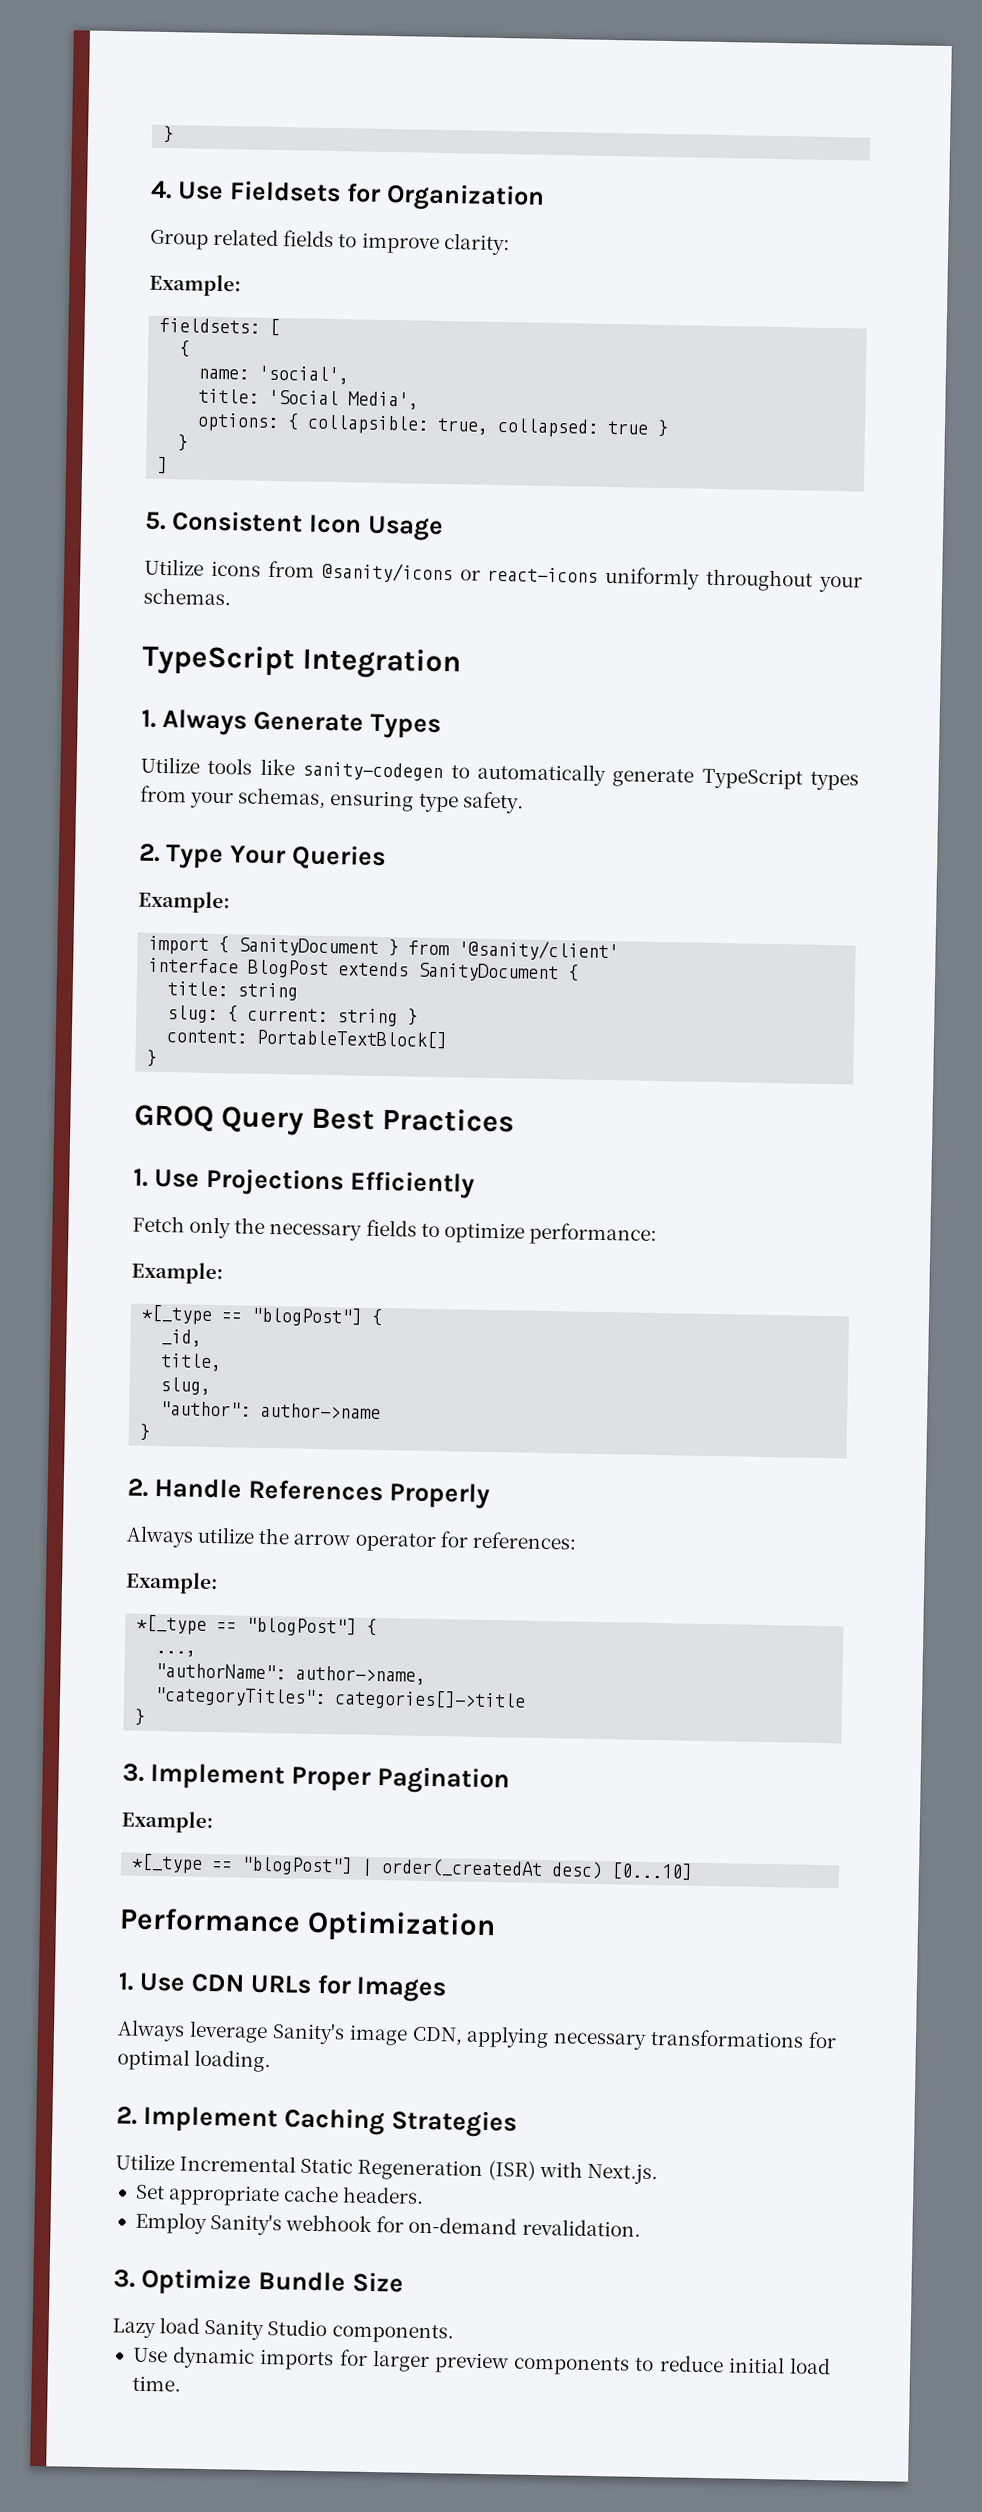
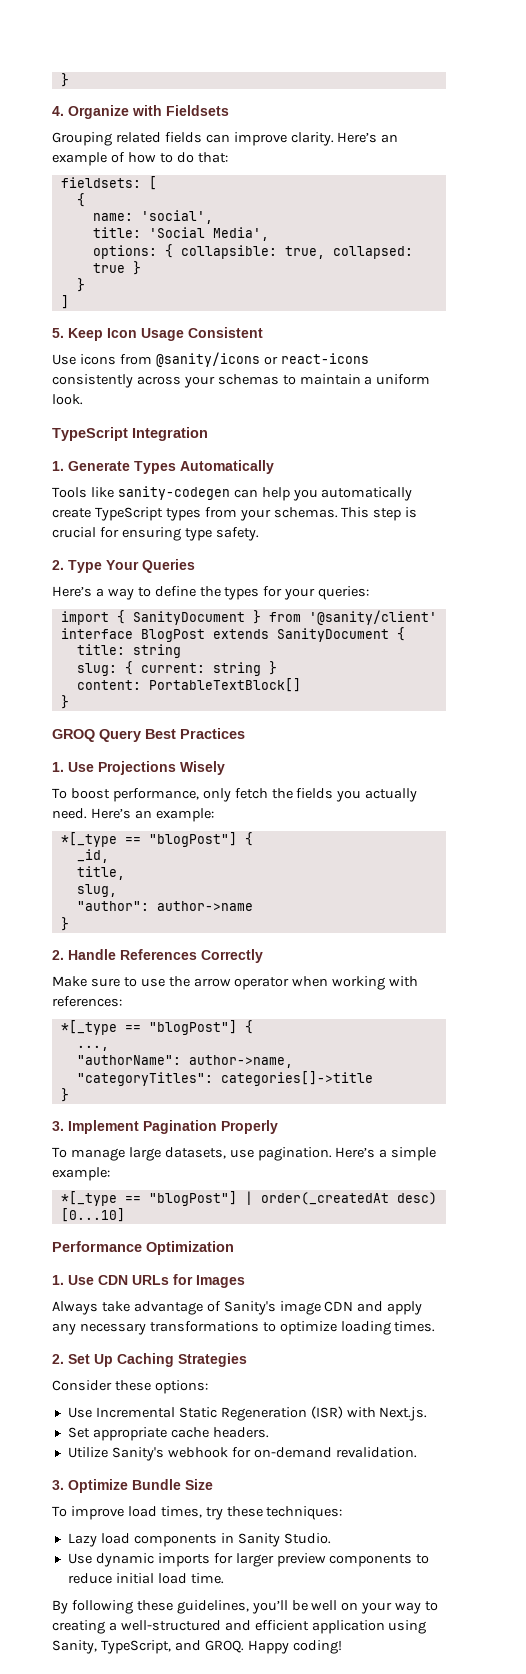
- 4. Use Fieldsets for Organization
- Group related fields to improve clarity:
- Example:
+ 4. Organize with Fieldsets
+ Grouping related fields can improve clarity. Here’s an example of how to do that:
- 5. Consistent Icon Usage
- Utilize icons from @sanity/icons or react-icons uniformly throughout your schemas.
+ 5. Keep Icon Usage Consistent
+ Use icons from @sanity/icons or react-icons consistently across your schemas to maintain a uniform look.
- 1. Always Generate Types
- Utilize tools like sanity-codegen to automatically generate TypeScript types from your schemas, ensuring type safety.
+ 1. Generate Types Automatically
+ Tools like sanity-codegen can help you automatically create TypeScript types from your schemas. This step is crucial for ensuring type safety.
  2. Type Your Queries
- Example:
+ Here’s a way to define the types for your queries:
- 1. Use Projections Efficiently
- Fetch only the necessary fields to optimize performance:
- Example:
+ 1. Use Projections Wisely
+ To boost performance, only fetch the fields you actually need. Here’s an example:
- 2. Handle References Properly
- Always utilize the arrow operator for references:
- Example:
+ 2. Handle References Correctly
+ Make sure to use the arrow operator when working with references:
- 3. Implement Proper Pagination
- Example:
+ 3. Implement Pagination Properly
+ To manage large datasets, use pagination. Here’s a simple example:
- Always leverage Sanity's image CDN, applying necessary transformations for optimal loading.
- 2. Implement Caching Strategies
+ Always take advantage of Sanity's image CDN and apply any necessary transformations to optimize loading times.
+ 2. Set Up Caching Strategies
- Utilize Incremental Static Regeneration (ISR) with Next.js.
+ Consider these options:
+ Use Incremental Static Regeneration (ISR) with Next.js.
- Employ Sanity's webhook for on-demand revalidation.
+ Utilize Sanity's webhook for on-demand revalidation.
- Lazy load Sanity Studio components.
+ To improve load times, try these techniques:
+ Lazy load components in Sanity Studio.
+ By following these guidelines, you’ll be well on your way to creating a well-structured and efficient application using Sanity, TypeScript, and GROQ. Happy coding!

